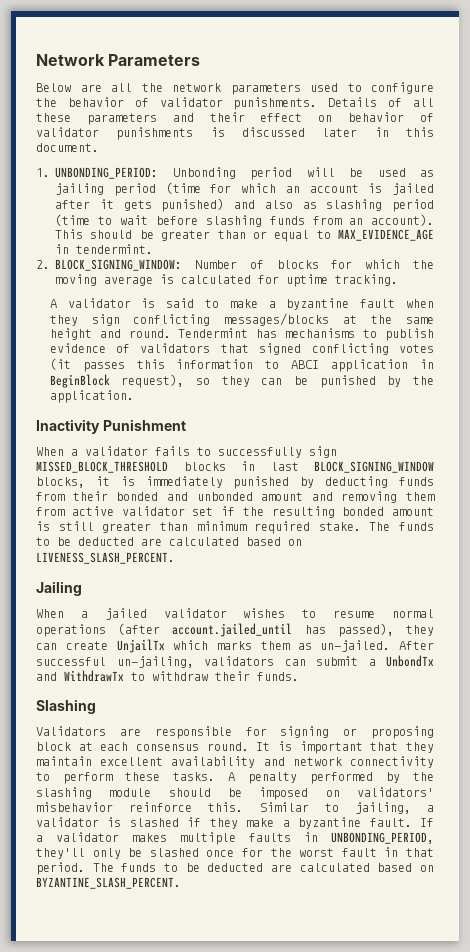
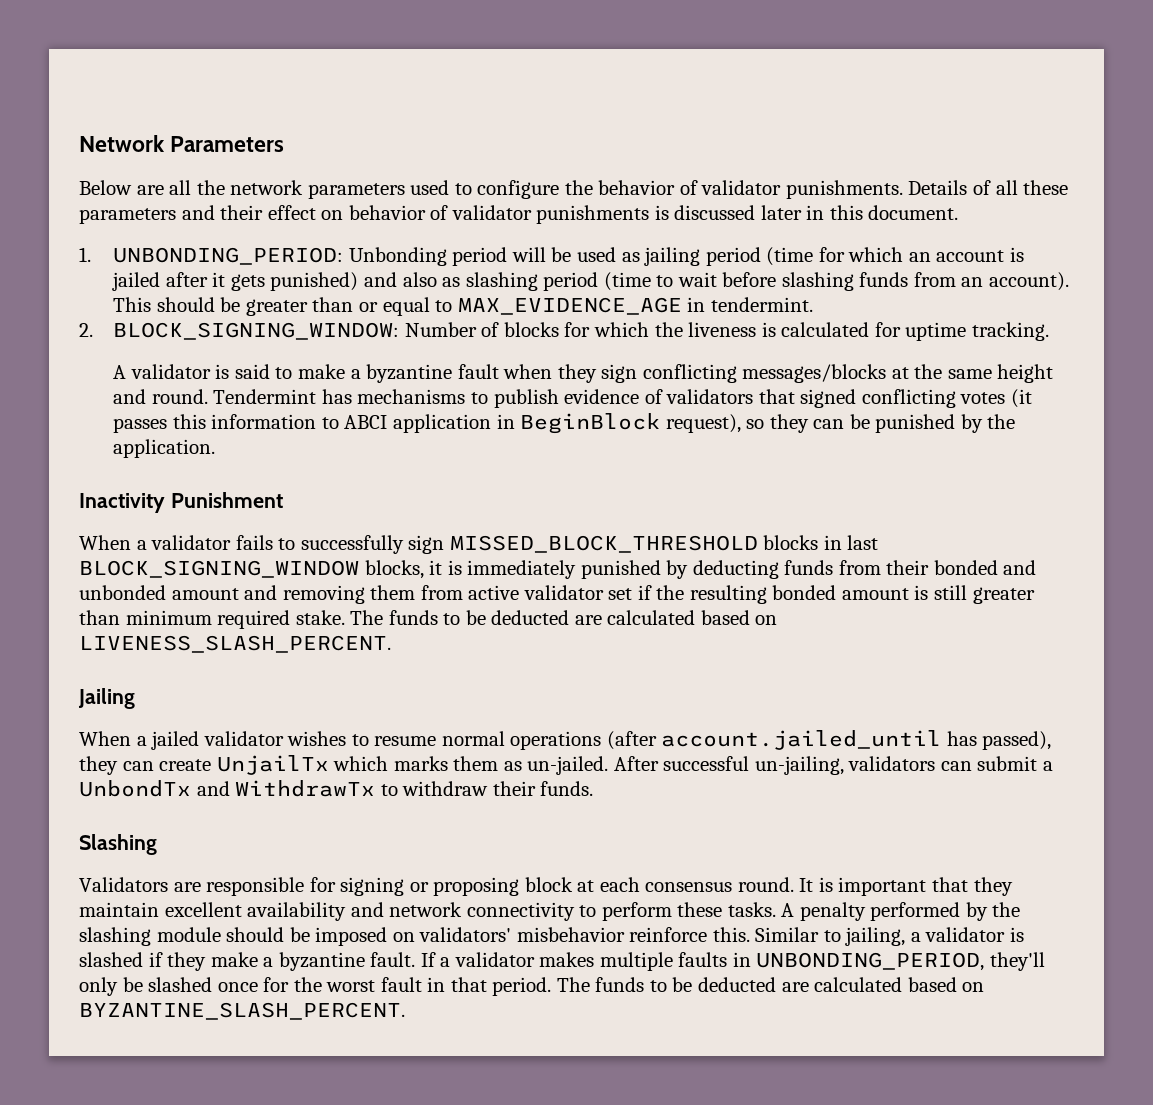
- 2. BLOCK_SIGNING_WINDOW: Number of blocks for which the moving average is calculated for uptime tracking.
+ 2. BLOCK_SIGNING_WINDOW: Number of blocks for which the liveness is calculated for uptime tracking.

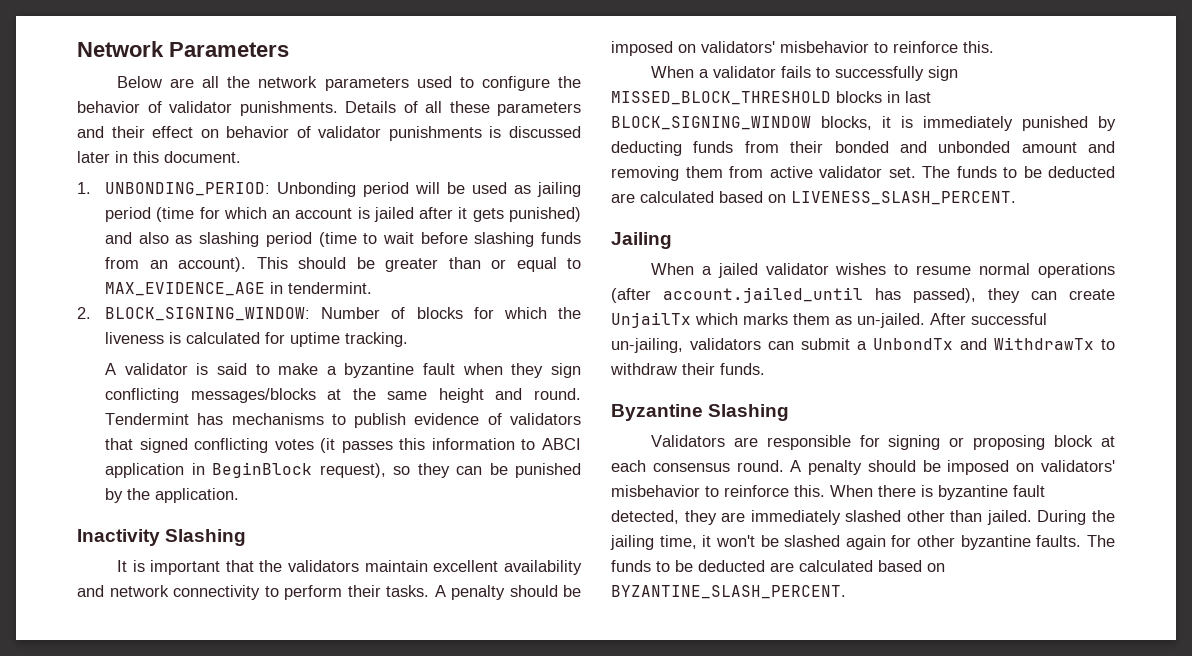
- Inactivity Punishment
+ Inactivity Slashing
+ It is important that the validators maintain excellent availability and network connectivity to perform their tasks. A penalty should be imposed on validators' misbehavior to reinforce this.
- When a validator fails to successfully sign MISSED_BLOCK_THRESHOLD blocks in last BLOCK_SIGNING_WINDOW blocks, it is immediately punished by deducting funds from their bonded and unbonded amount and removing them from active validator set if the resulting bonded amount is still greater than minimum required stake.
+ When a validator fails to successfully sign MISSED_BLOCK_THRESHOLD blocks in last BLOCK_SIGNING_WINDOW blocks, it is immediately punished by deducting funds from their bonded and unbonded amount and removing them from active validator set.
- Slashing
+ Byzantine Slashing
- It is important that they maintain excellent availability and network connectivity to perform these tasks. A penalty performed by the slashing module should be imposed on validators' misbehavior reinforce this. Similar to jailing, a validator is slashed if they make a byzantine fault. If a validator makes multiple faults in UNBONDING_PERIOD, they'll only be slashed once for the worst fault in that period.
+ A penalty should be imposed on validators' misbehavior to reinforce this. When there is byzantine fault detected, they are immediately slashed other than jailed. During the jailing time, it won't be slashed again for other byzantine faults.

